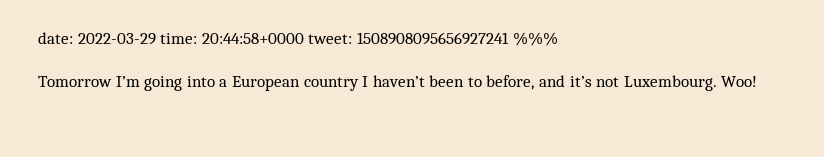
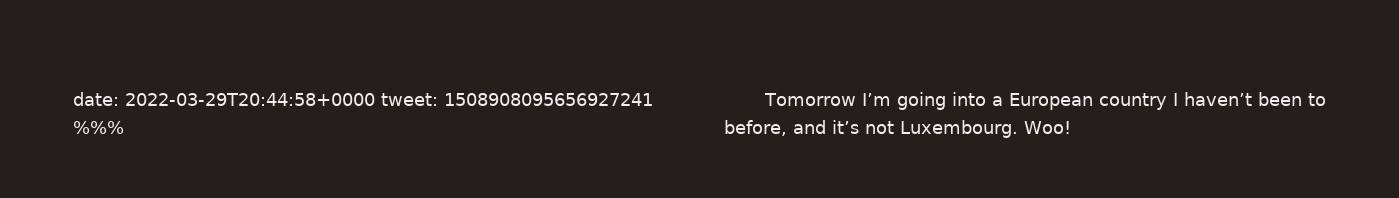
- date: 2022-03-29 time: 20:44:58+0000 tweet: 1508908095656927241 %%%
+ date: 2022-03-29T20:44:58+0000 tweet: 1508908095656927241 %%%

